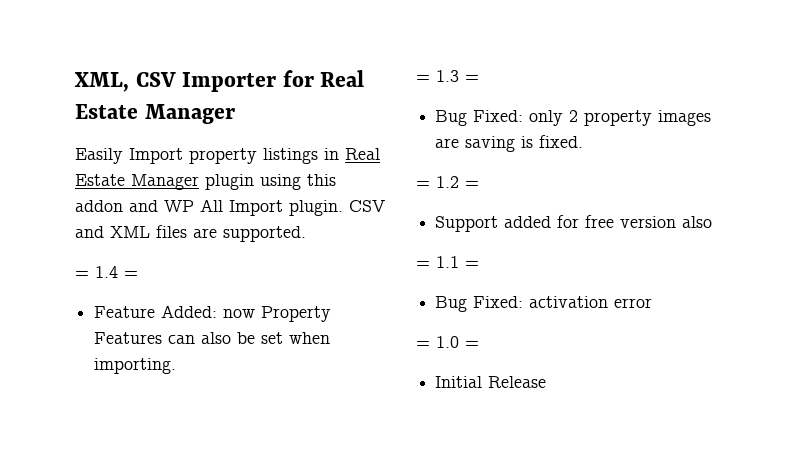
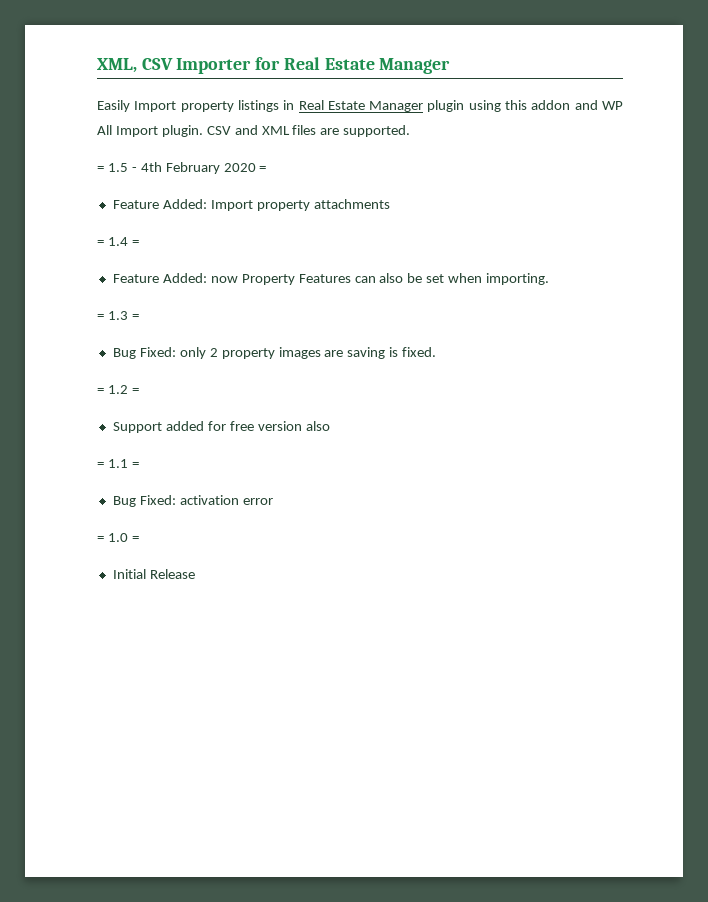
+ = 1.5 - 4th February 2020 =
+ Feature Added: Import property attachments

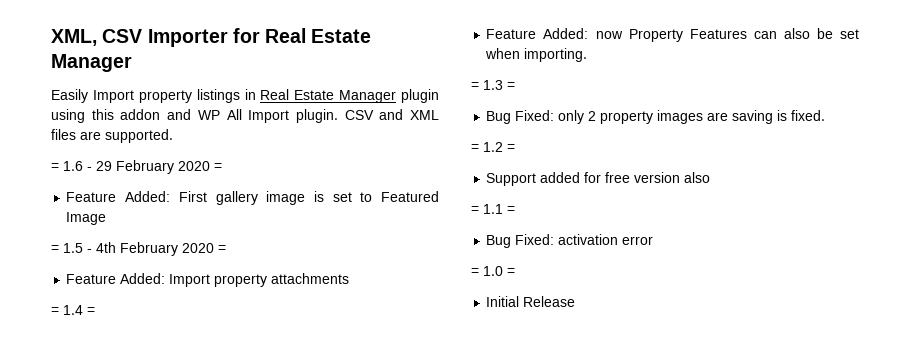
+ = 1.6 - 29 February 2020 =
+ Feature Added: First gallery image is set to Featured Image

